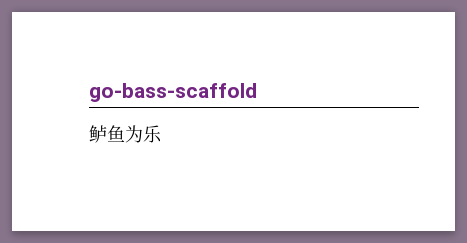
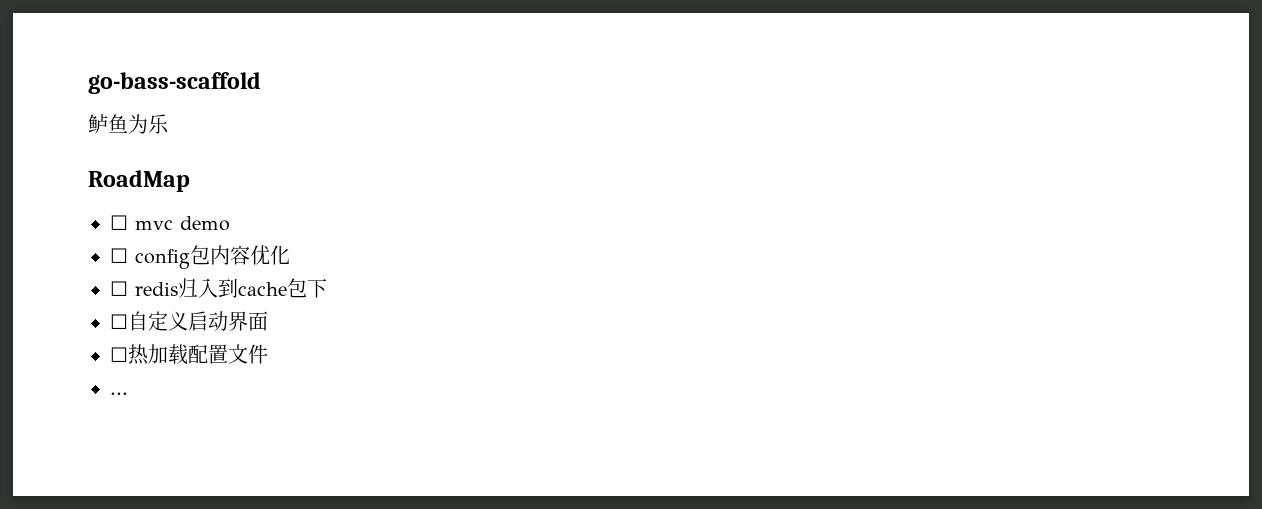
+ RoadMap
+ ☐ mvc demo
+ ☐ config包内容优化
+ ☐ redis归入到cache包下
+ ☐自定义启动界面
+ ☐热加载配置文件
+ ...

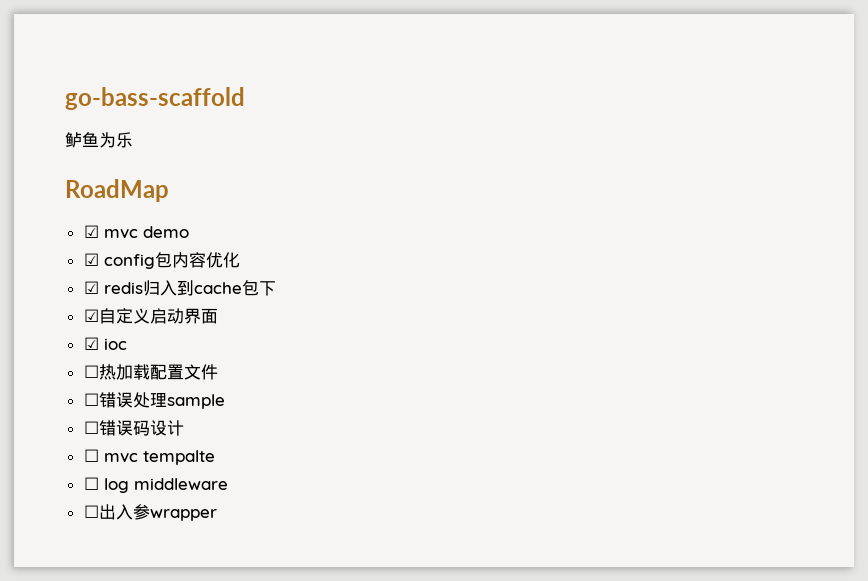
- ☐ mvc demo
+ ☑ mvc demo
- ☐ config包内容优化
+ ☑ config包内容优化
- ☐ redis归入到cache包下
+ ☑ redis归入到cache包下
- ☐自定义启动界面
+ ☑自定义启动界面
+ ☑ ioc
- ...
+ ☐错误处理sample
+ ☐错误码设计
+ ☐ mvc tempalte
+ ☐ log middleware
+ ☐出入参wrapper

